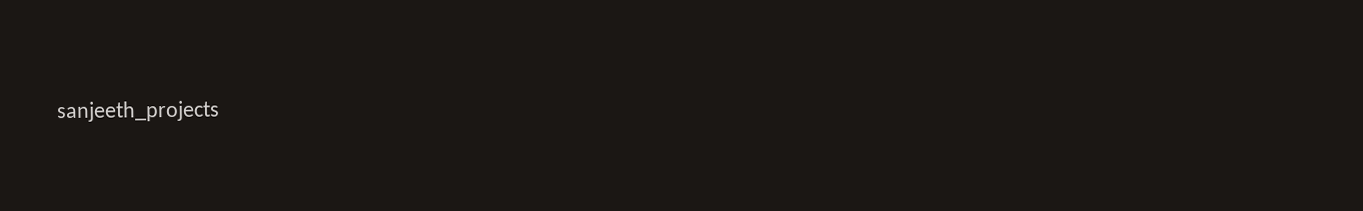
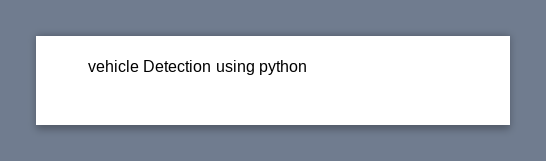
- sanjeeth_projects
+ vehicle Detection using python

